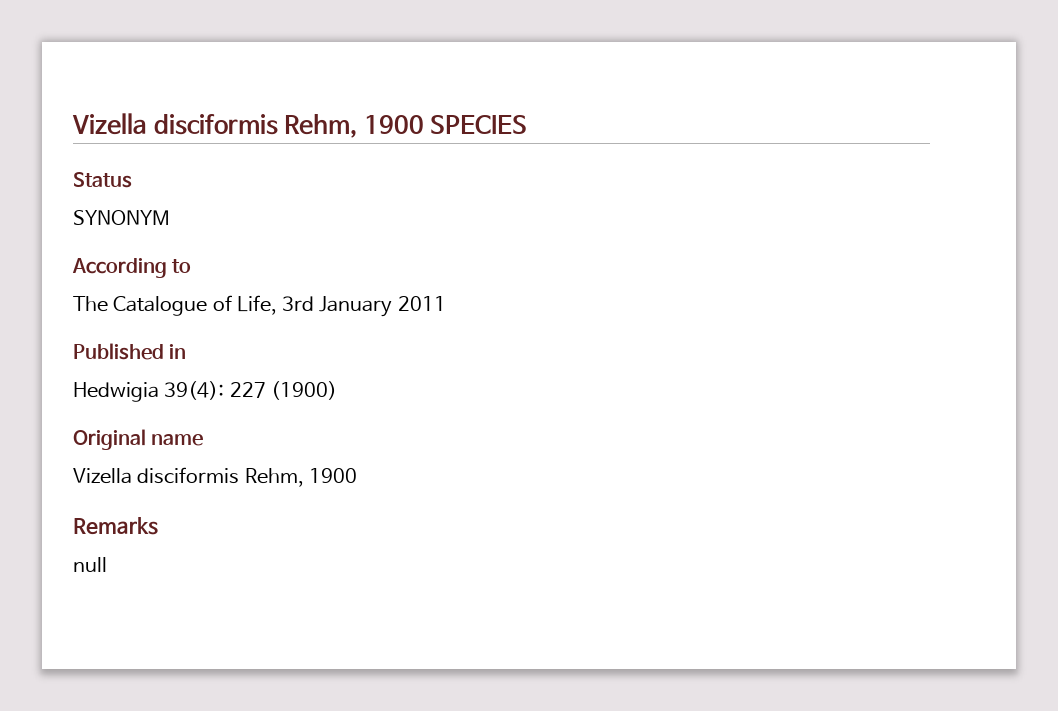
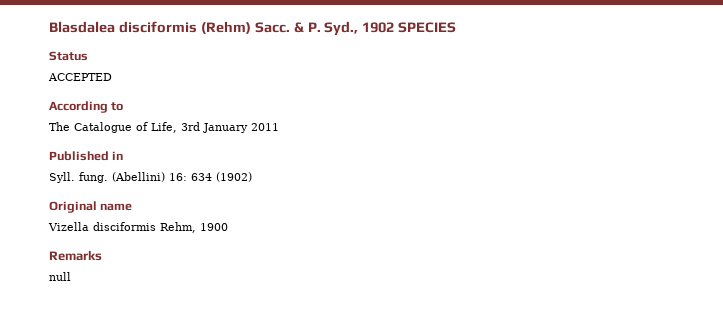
- Vizella disciformis Rehm, 1900 SPECIES
+ Blasdalea disciformis (Rehm) Sacc. & P. Syd., 1902 SPECIES
- SYNONYM
+ ACCEPTED
- Hedwigia 39(4): 227 (1900)
+ Syll. fung. (Abellini) 16: 634 (1902)

